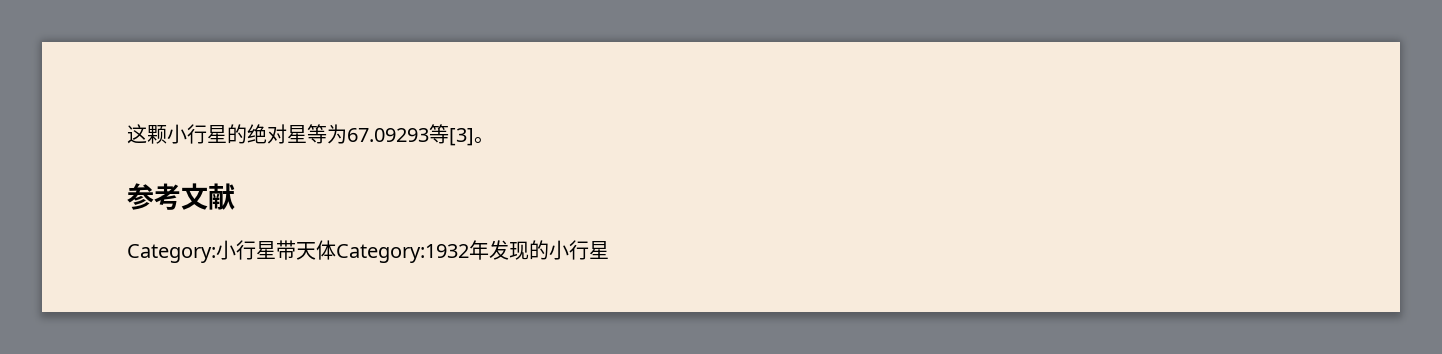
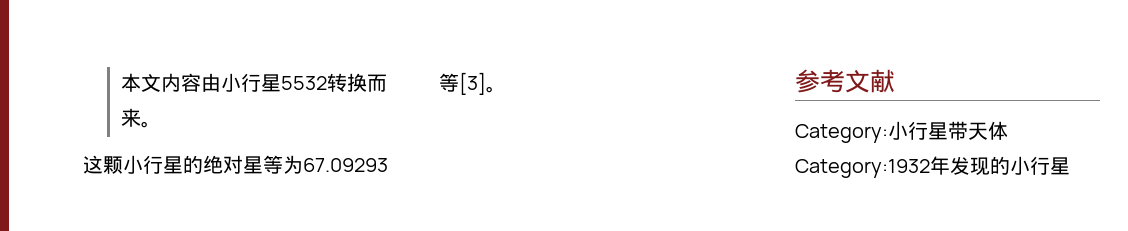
+ 本文内容由小行星5532转换而来。

